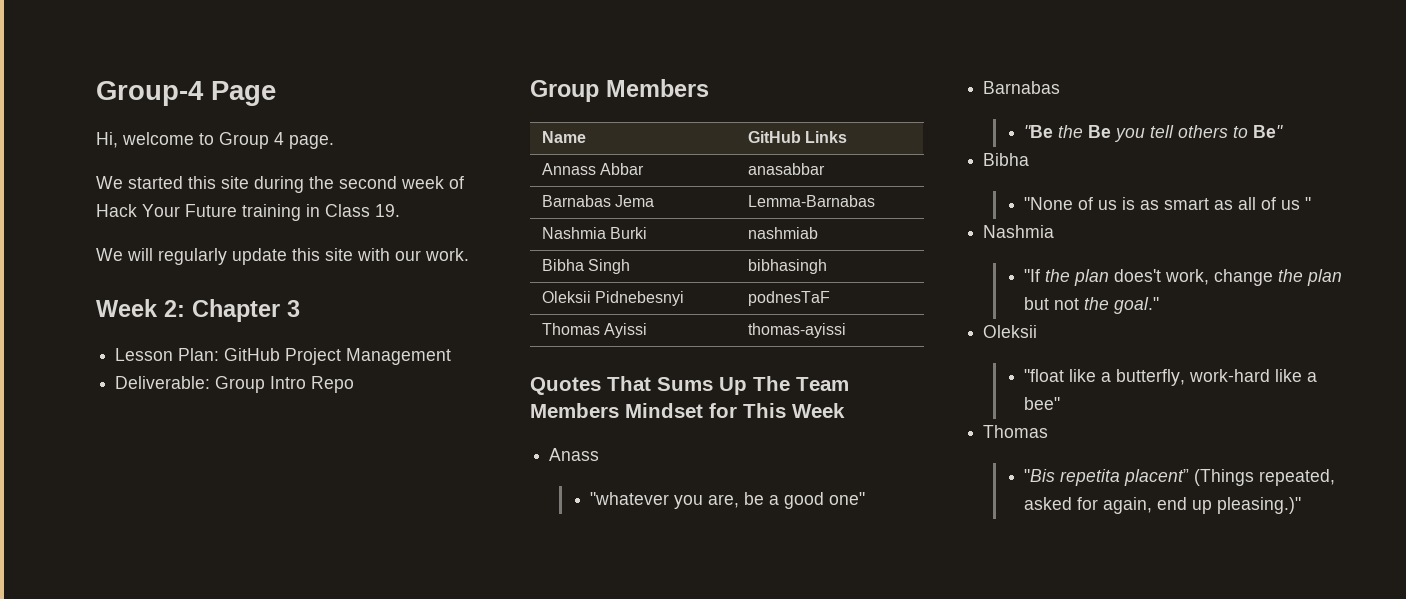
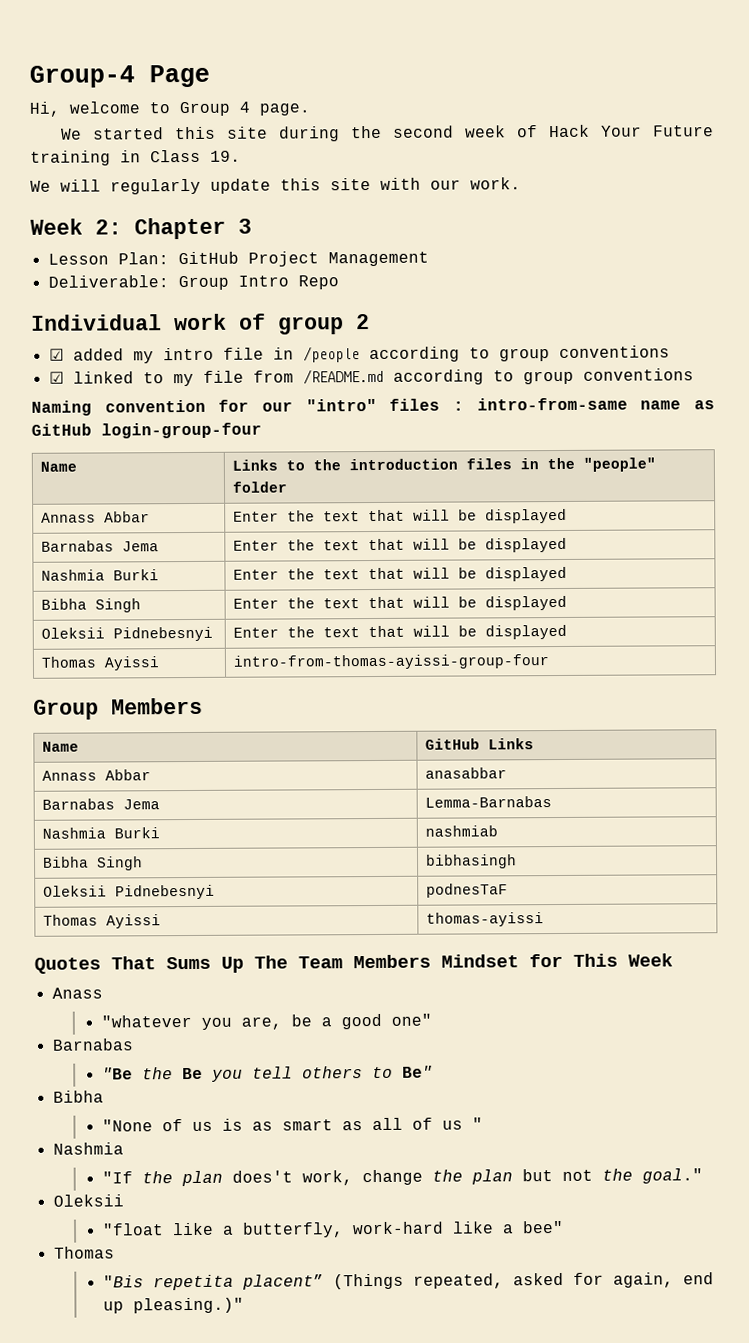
+ Individual work of group 2
+ ☑ added my intro file in /people according to group conventions
+ ☑ linked to my file from /README.md according to group conventions
+ Naming convention for our "intro" files : intro-from-same name as GitHub login-group-four
+ Name | Links to the introduction files in the "people" folder
+ Annass Abbar | Enter the text that will be displayed
+ Barnabas Jema | Enter the text that will be displayed
+ Nashmia Burki | Enter the text that will be displayed
+ Bibha Singh | Enter the text that will be displayed
+ Oleksii Pidnebesnyi | Enter the text that will be displayed
+ Thomas Ayissi | intro-from-thomas-ayissi-group-four

